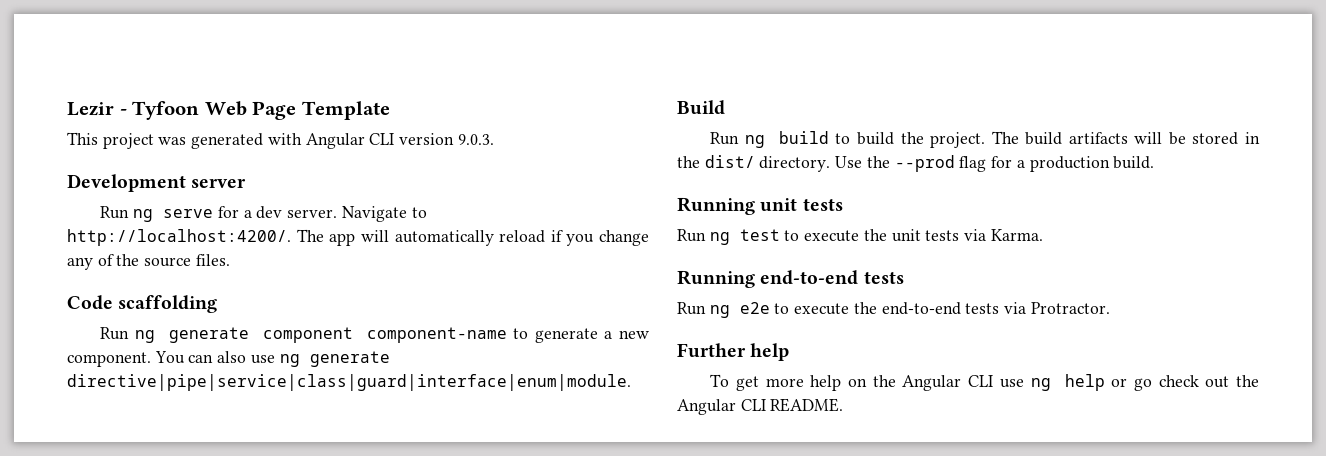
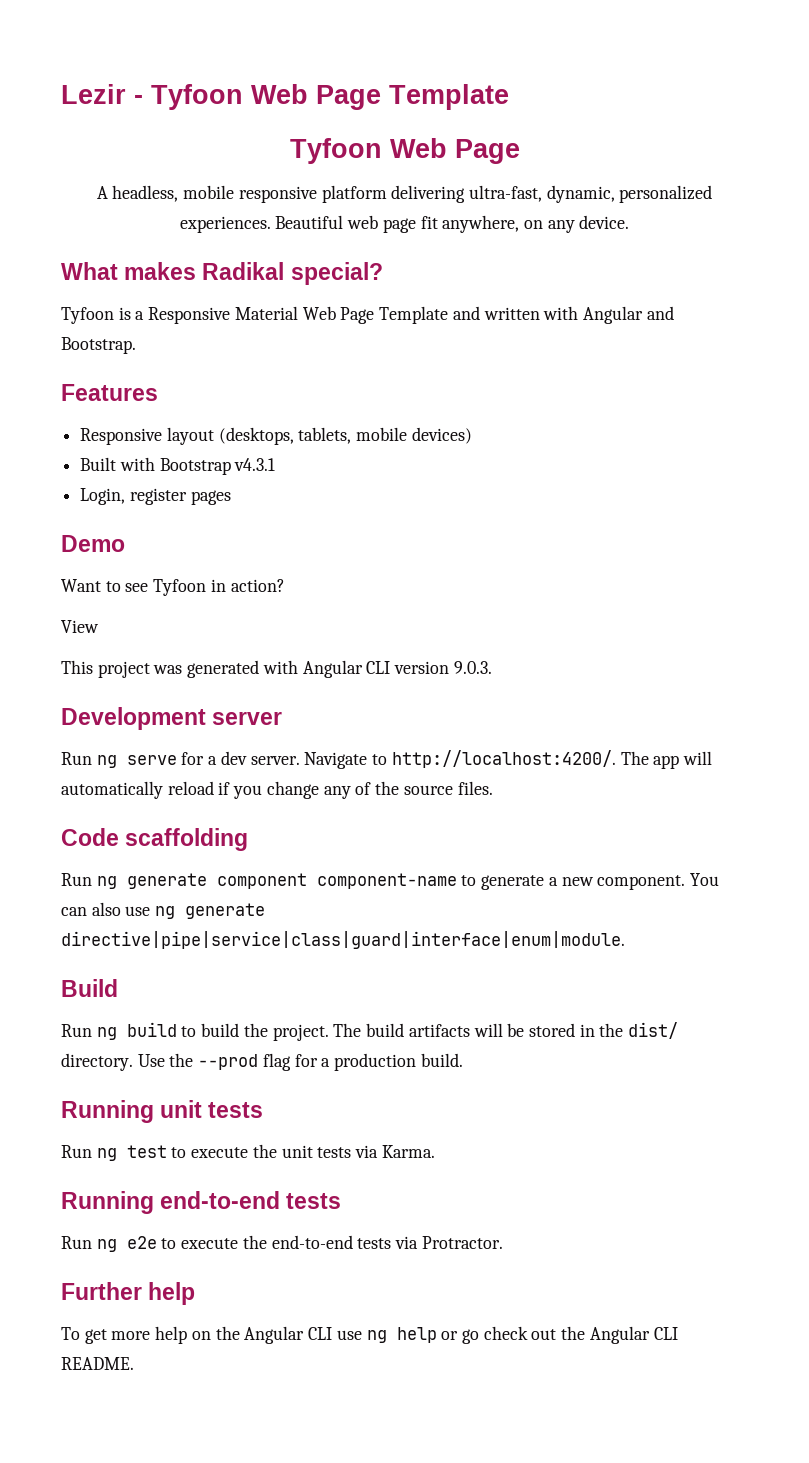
  Lezir - Tyfoon Web Page Template
+ Tyfoon Web Page
+ A headless, mobile responsive platform delivering ultra-fast, dynamic, personalized experiences. Beautiful web page fit anywhere, on any device.
+ What makes Radikal special?
+ Tyfoon is a Responsive Material Web Page Template and written with Angular and Bootstrap.
+ Features
+ Responsive layout (desktops, tablets, mobile devices)
+ Built with Bootstrap v4.3.1
+ Login, register pages
+ Demo
+ Want to see Tyfoon in action?
+ View

